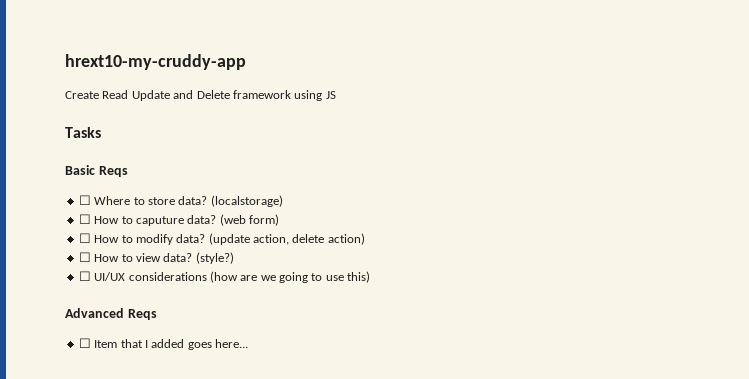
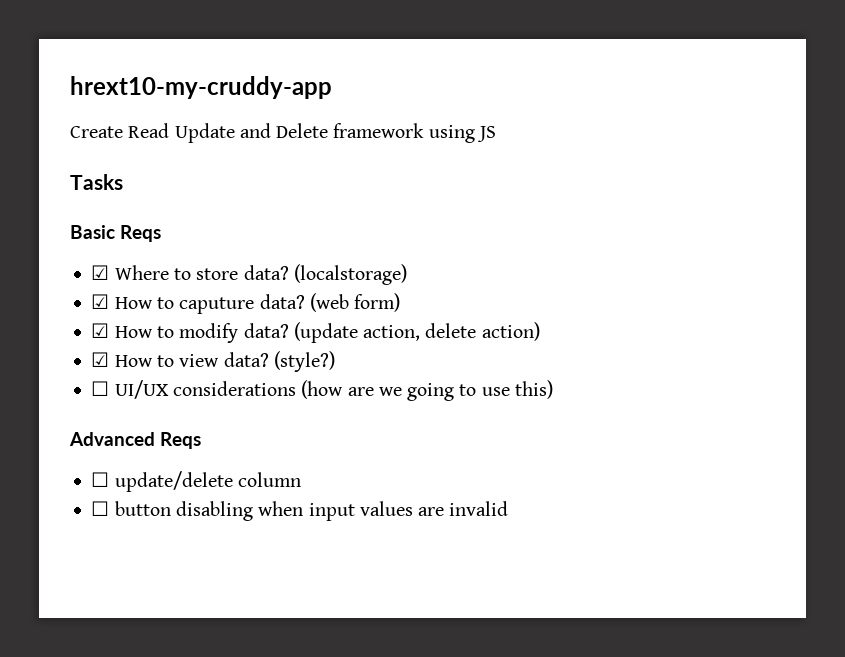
- ☐ Where to store data?
+ ☑ Where to store data?
- ☐ How to caputure data?
+ ☑ How to caputure data?
- ☐ How to modify data?
+ ☑ How to modify data?
- ☐ How to view data?
+ ☑ How to view data?
- ☐ Item that I added goes here...
+ ☐ update/delete column
+ ☐ button disabling when input values are invalid

